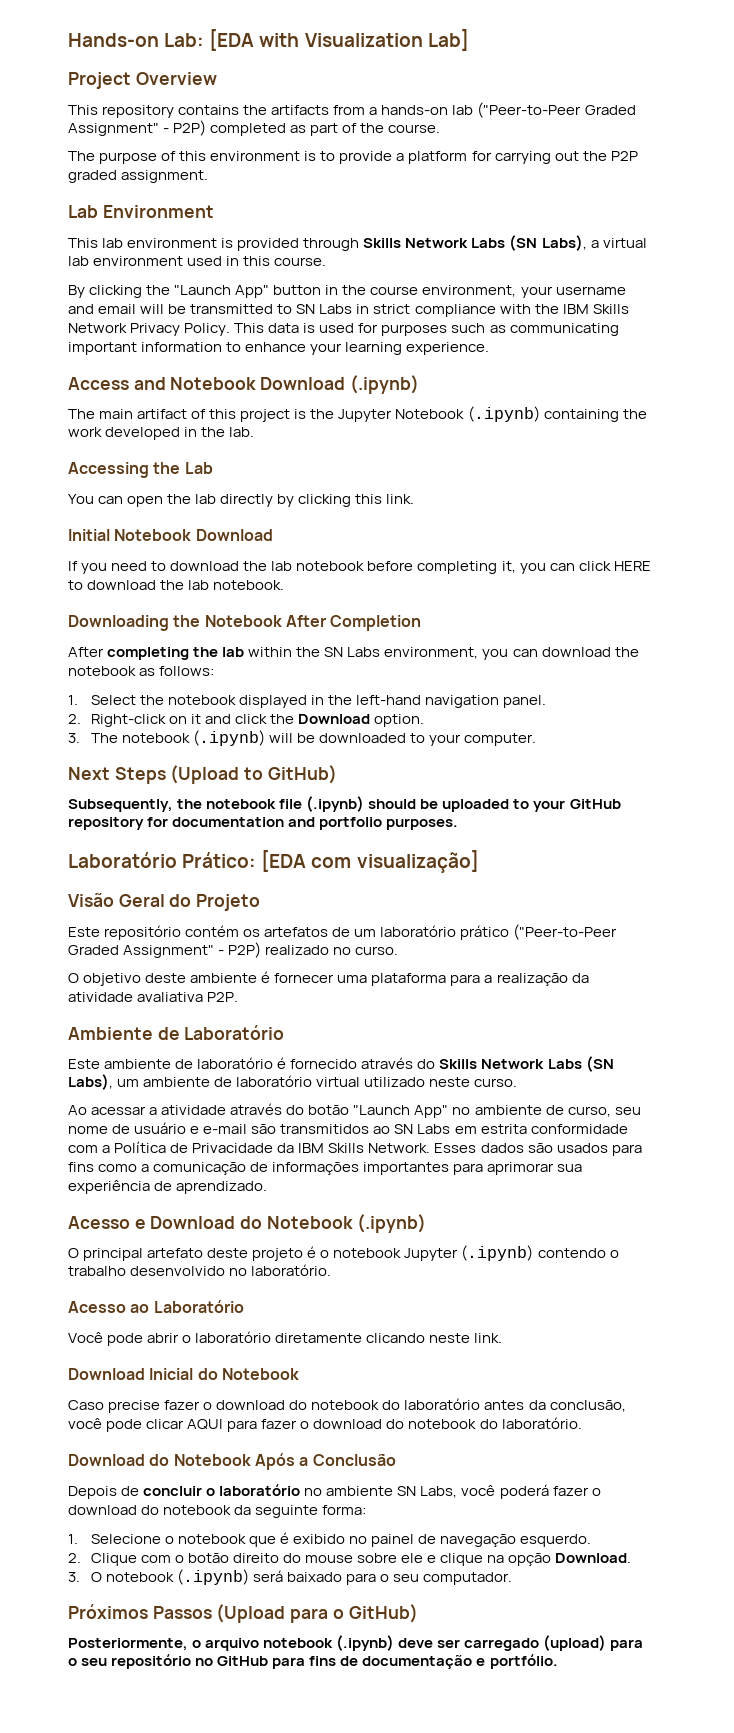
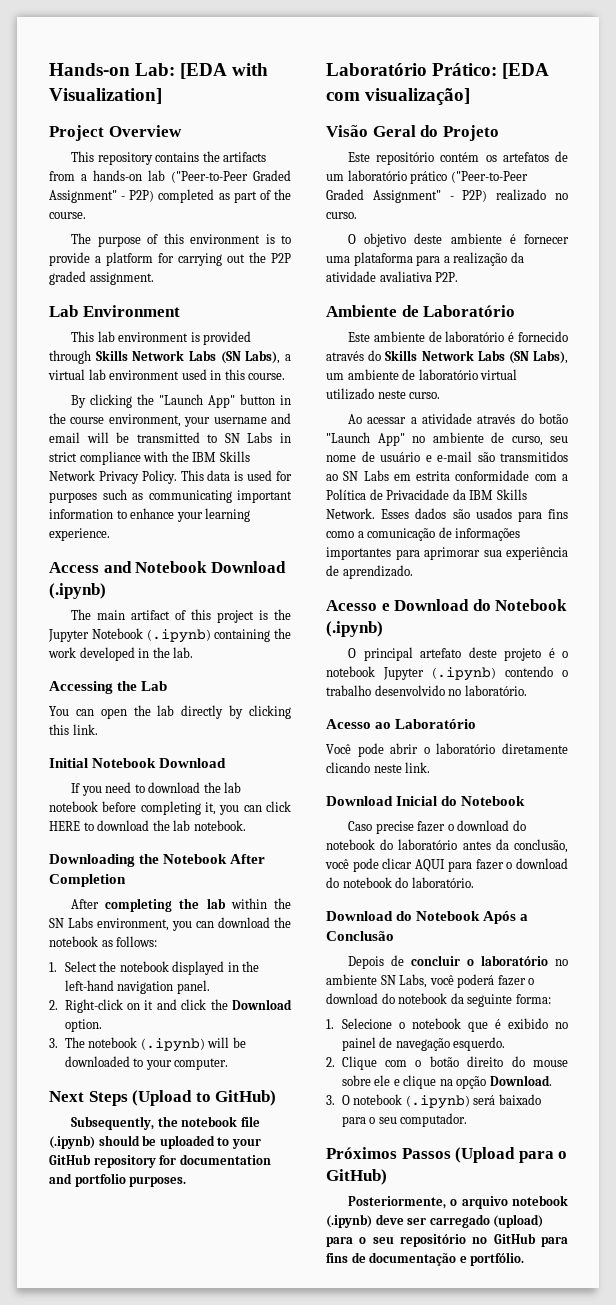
- Hands-on Lab: [EDA with Visualization Lab]
+ Hands-on Lab: [EDA with Visualization]

